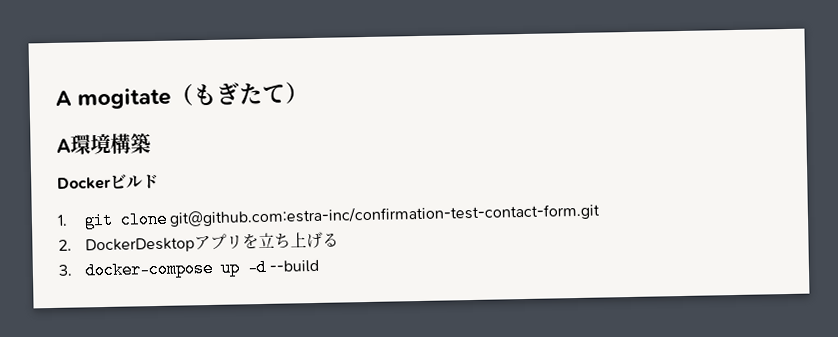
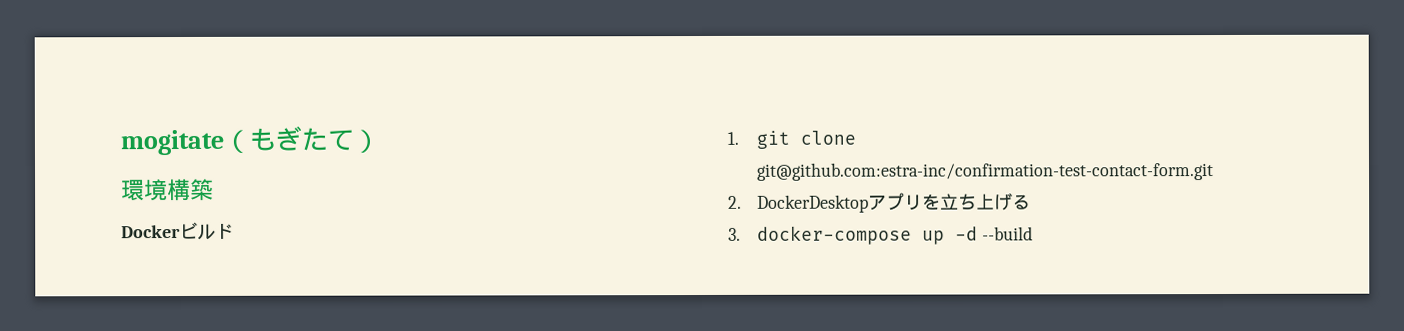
- A mogitate（もぎたて）
+ mogitate（もぎたて）
- A環境構築
+ 環境構築

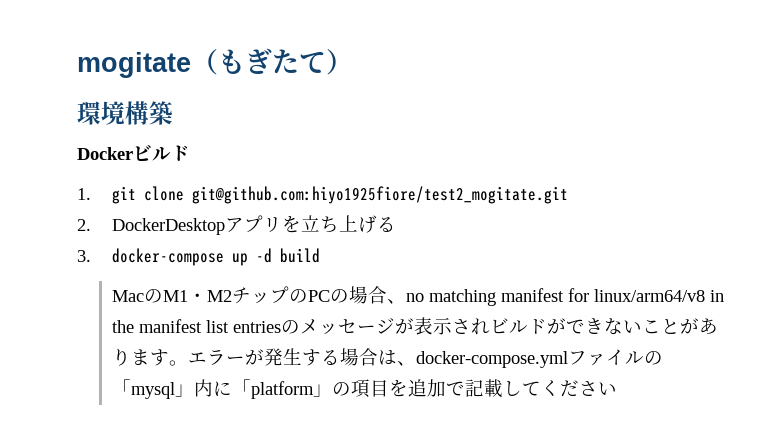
- 1. git clone git@github.com:estra-inc/confirmation-test-contact-form.git
+ 1. git clone git@github.com:hiyo1925fiore/test2_mogitate.git
- 3. docker-compose up -d --build
+ 3. docker-compose up -d build
+ MacのM1・M2チップのPCの場合、no matching manifest for linux/arm64/v8 in the manifest list entriesのメッセージが表示されビルドができないことがあります。エラーが発生する場合は、docker-compose.ymlファイルの「mysql」内に「platform」の項目を追加で記載してください

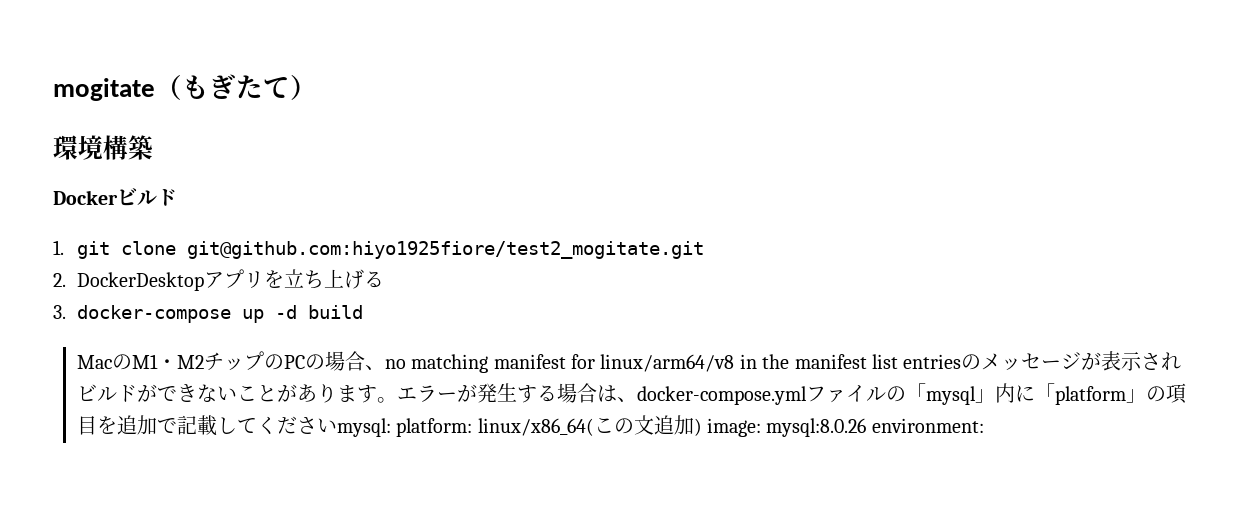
- エラーが発生する場合は、docker-compose.ymlファイルの「mysql」内に「platform」の項目を追加で記載してください
+ エラーが発生する場合は、docker-compose.ymlファイルの「mysql」内に「platform」の項目を追加で記載してくださいmysql: platform: linux/x86_64(この文追加) image: mysql:8.0.26 environment:

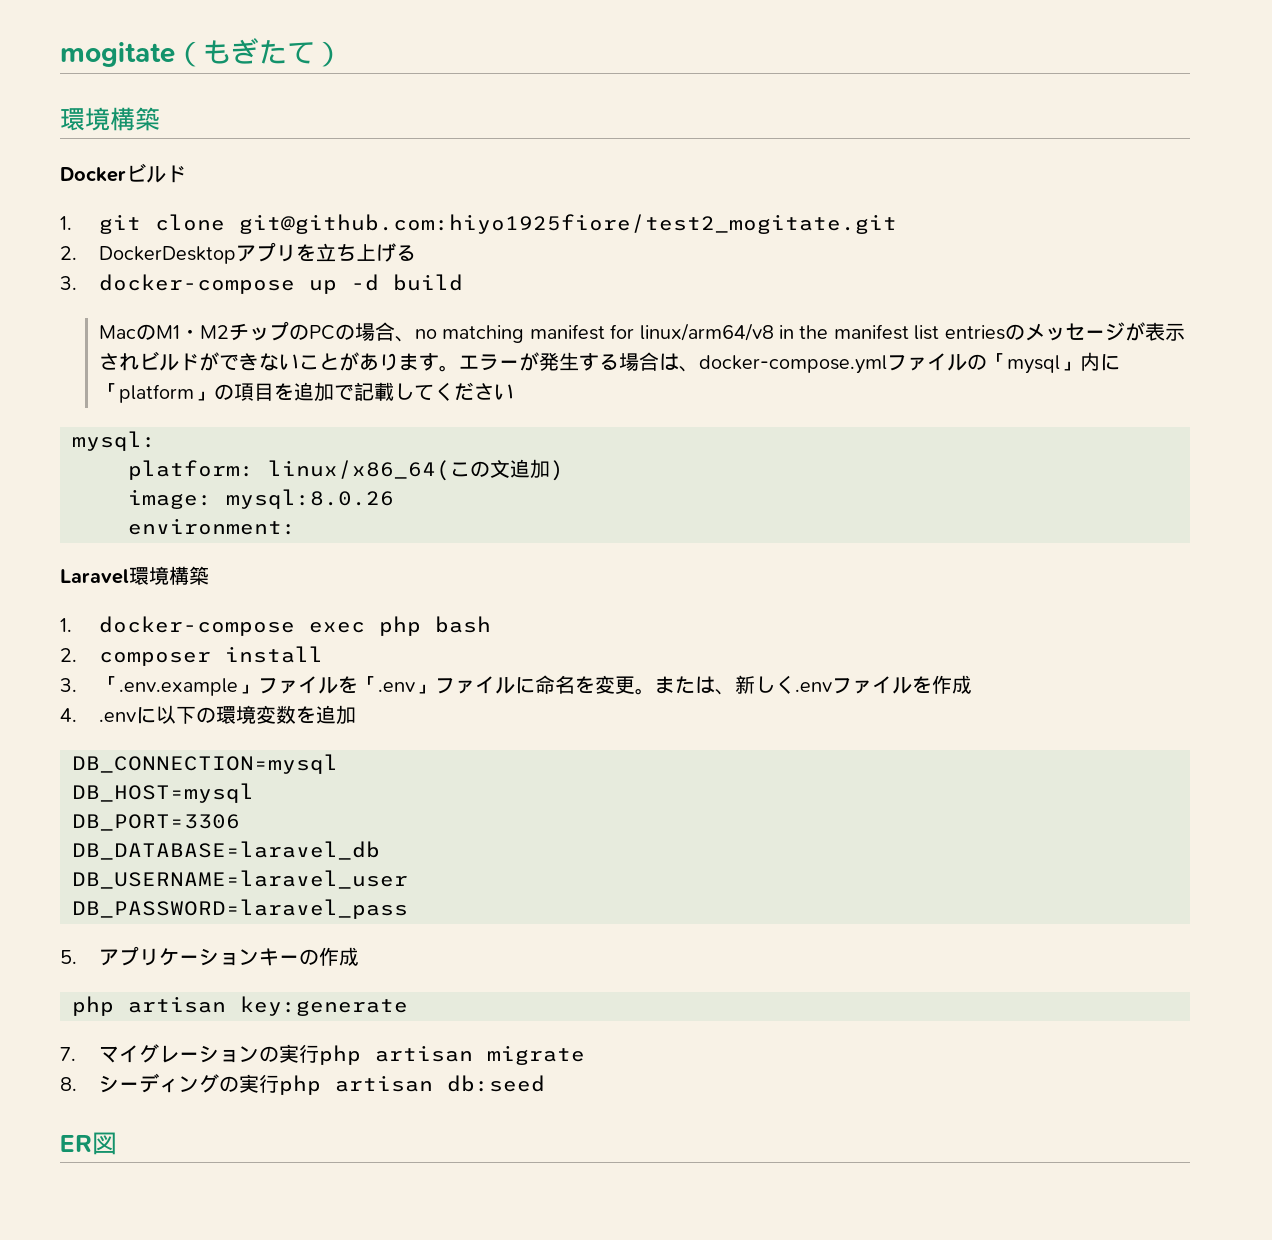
- エラーが発生する場合は、docker-compose.ymlファイルの「mysql」内に「platform」の項目を追加で記載してくださいmysql: platform: linux/x86_64(この文追加) image: mysql:8.0.26 environment:
+ エラーが発生する場合は、docker-compose.ymlファイルの「mysql」内に「platform」の項目を追加で記載してください
+ mysql:
+ platform: linux/x86_64(この文追加)
+ image: mysql:8.0.26
+ environment:
+ Laravel環境構築
+ 1. docker-compose exec php bash
+ 2. composer install
+ 3.「.env.example」ファイルを「.env」ファイルに命名を変更。または、新しく.envファイルを作成
+ 4. .envに以下の環境変数を追加
+ DB_CONNECTION=mysql
+ DB_HOST=mysql
+ DB_PORT=3306
+ DB_DATABASE=laravel_db
+ DB_USERNAME=laravel_user
+ DB_PASSWORD=laravel_pass
+ 5.アプリケーションキーの作成
+ php artisan key:generate
+ 7.マイグレーションの実行php artisan migrate
+ 8.シーディングの実行php artisan db:seed
+ ER図

